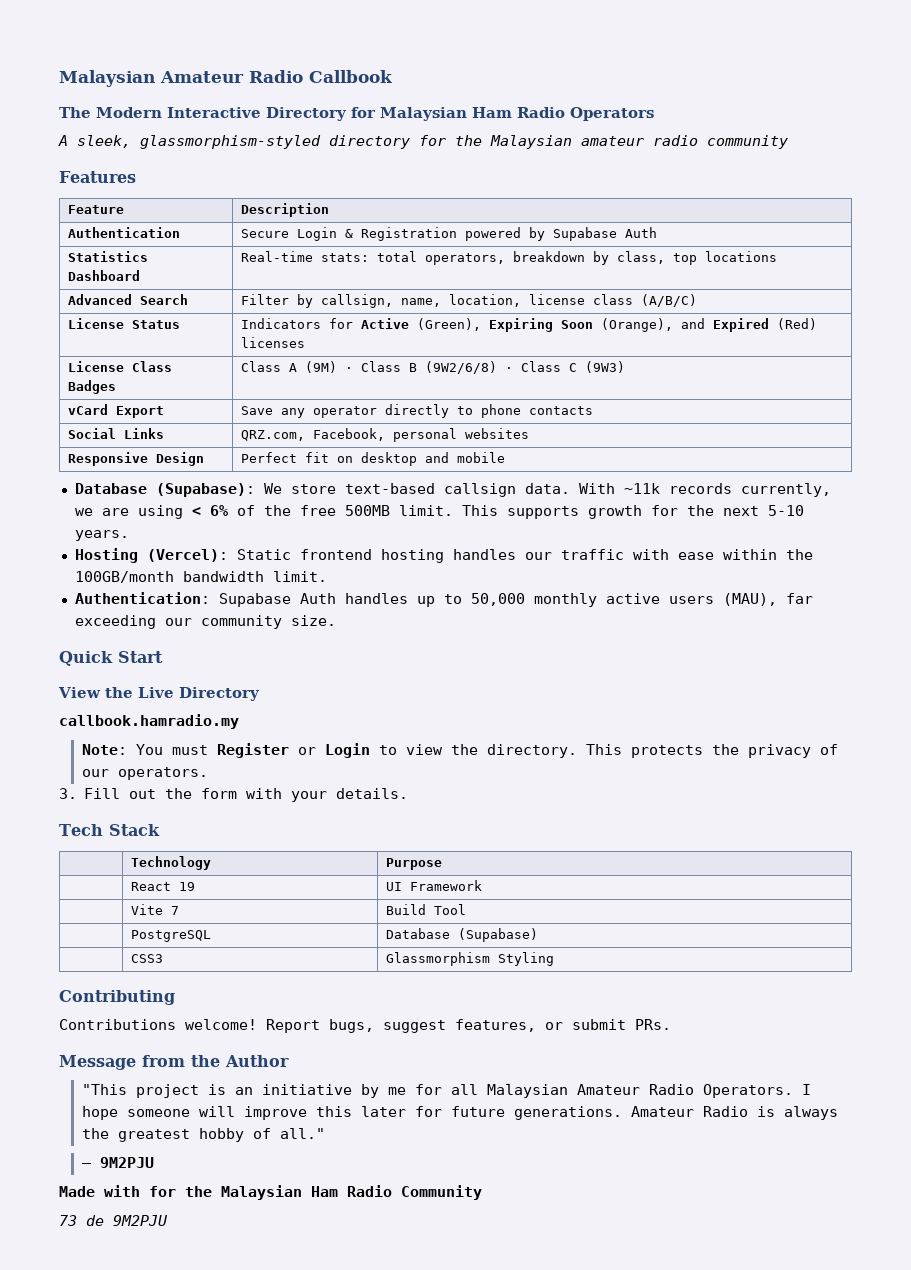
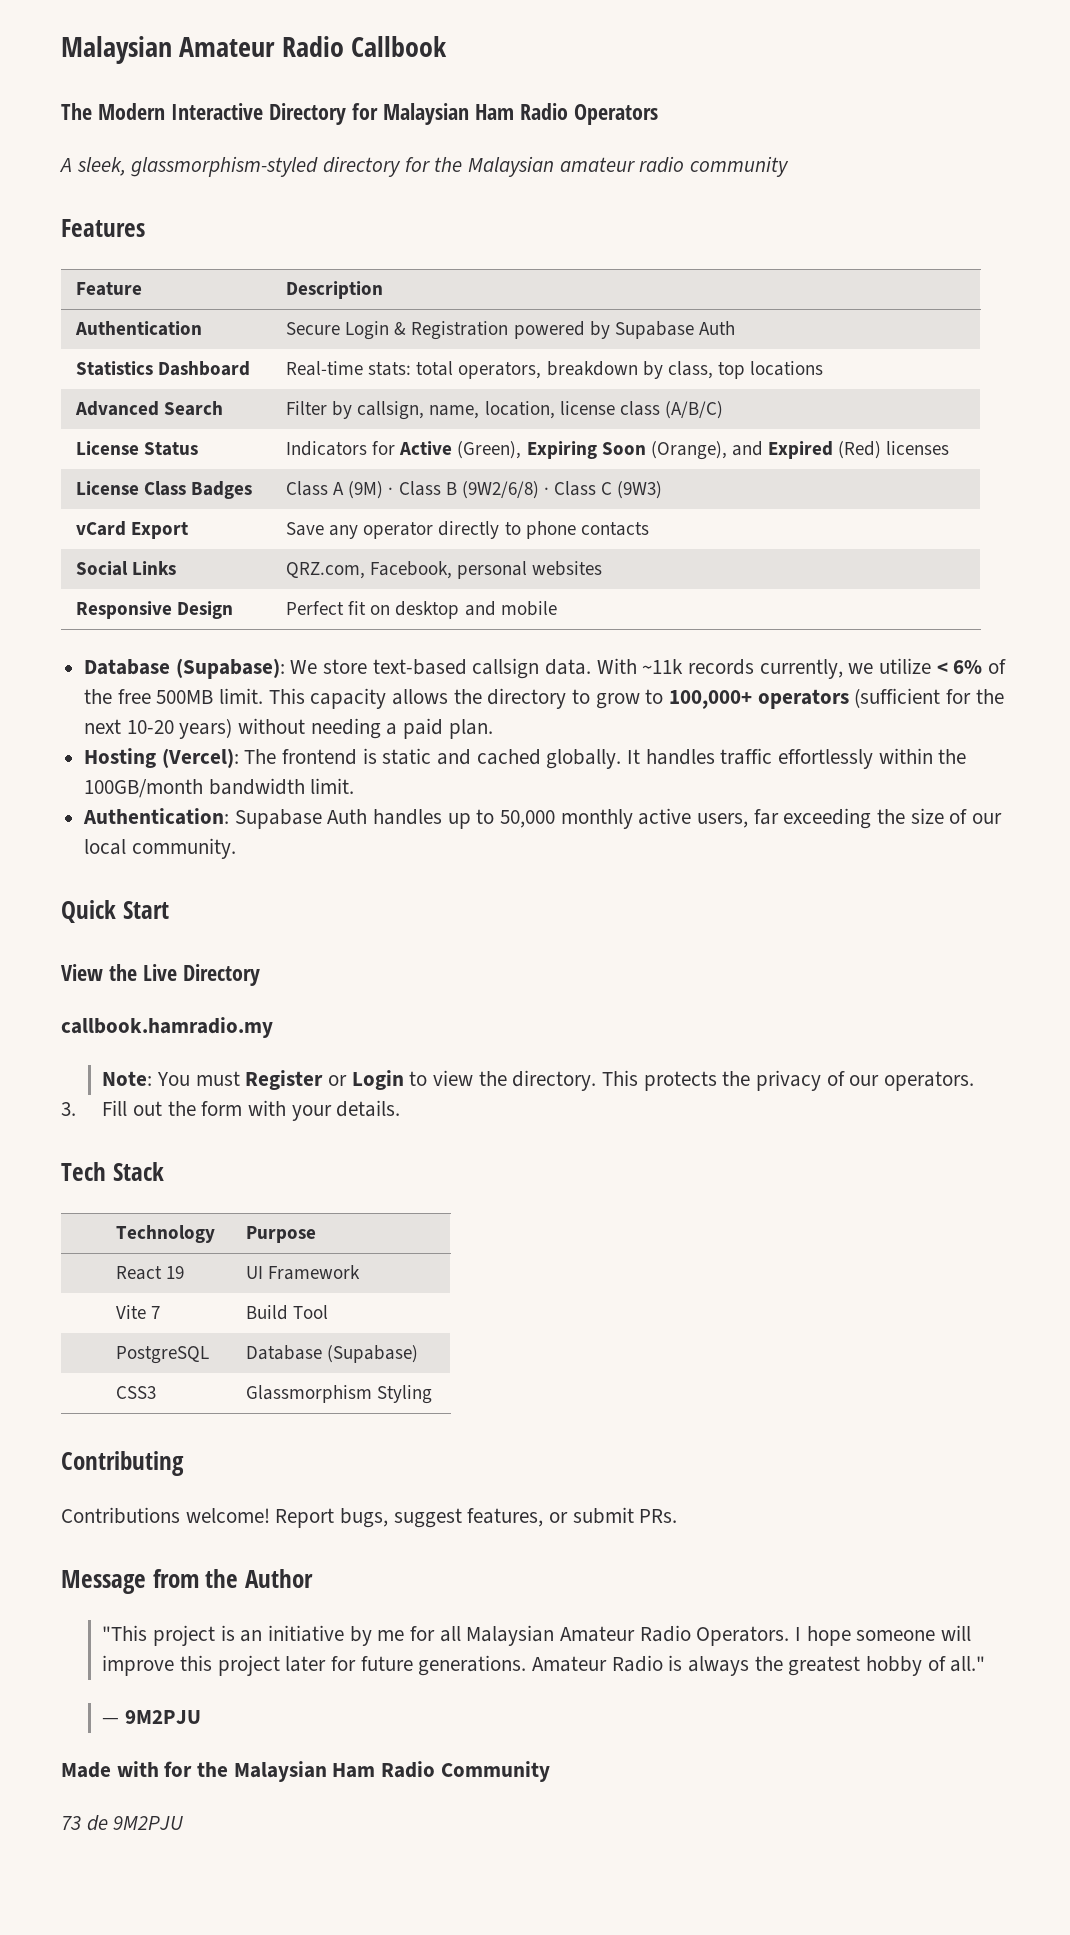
- With ~11k records currently, we are using < 6% of the free 500MB limit.
+ With ~11k records currently, we utilize < 6% of the free 500MB limit.
- This supports growth for the next 5-10 years.
- Hosting (Vercel): Static frontend hosting handles our traffic with ease within the 100GB/month bandwidth limit.
+ This capacity allows the directory to grow to 100,000+ operators (sufficient for the next 10-20 years) without needing a paid plan.
+ Hosting (Vercel): The frontend is static and cached globally. It handles traffic effortlessly within the 100GB/month bandwidth limit.
- Authentication: Supabase Auth handles up to 50,000 monthly active users (MAU), far exceeding our community size.
+ Authentication: Supabase Auth handles up to 50,000 monthly active users, far exceeding the size of our local community.
- I hope someone will improve this later for future generations.
+ I hope someone will improve this project later for future generations.

